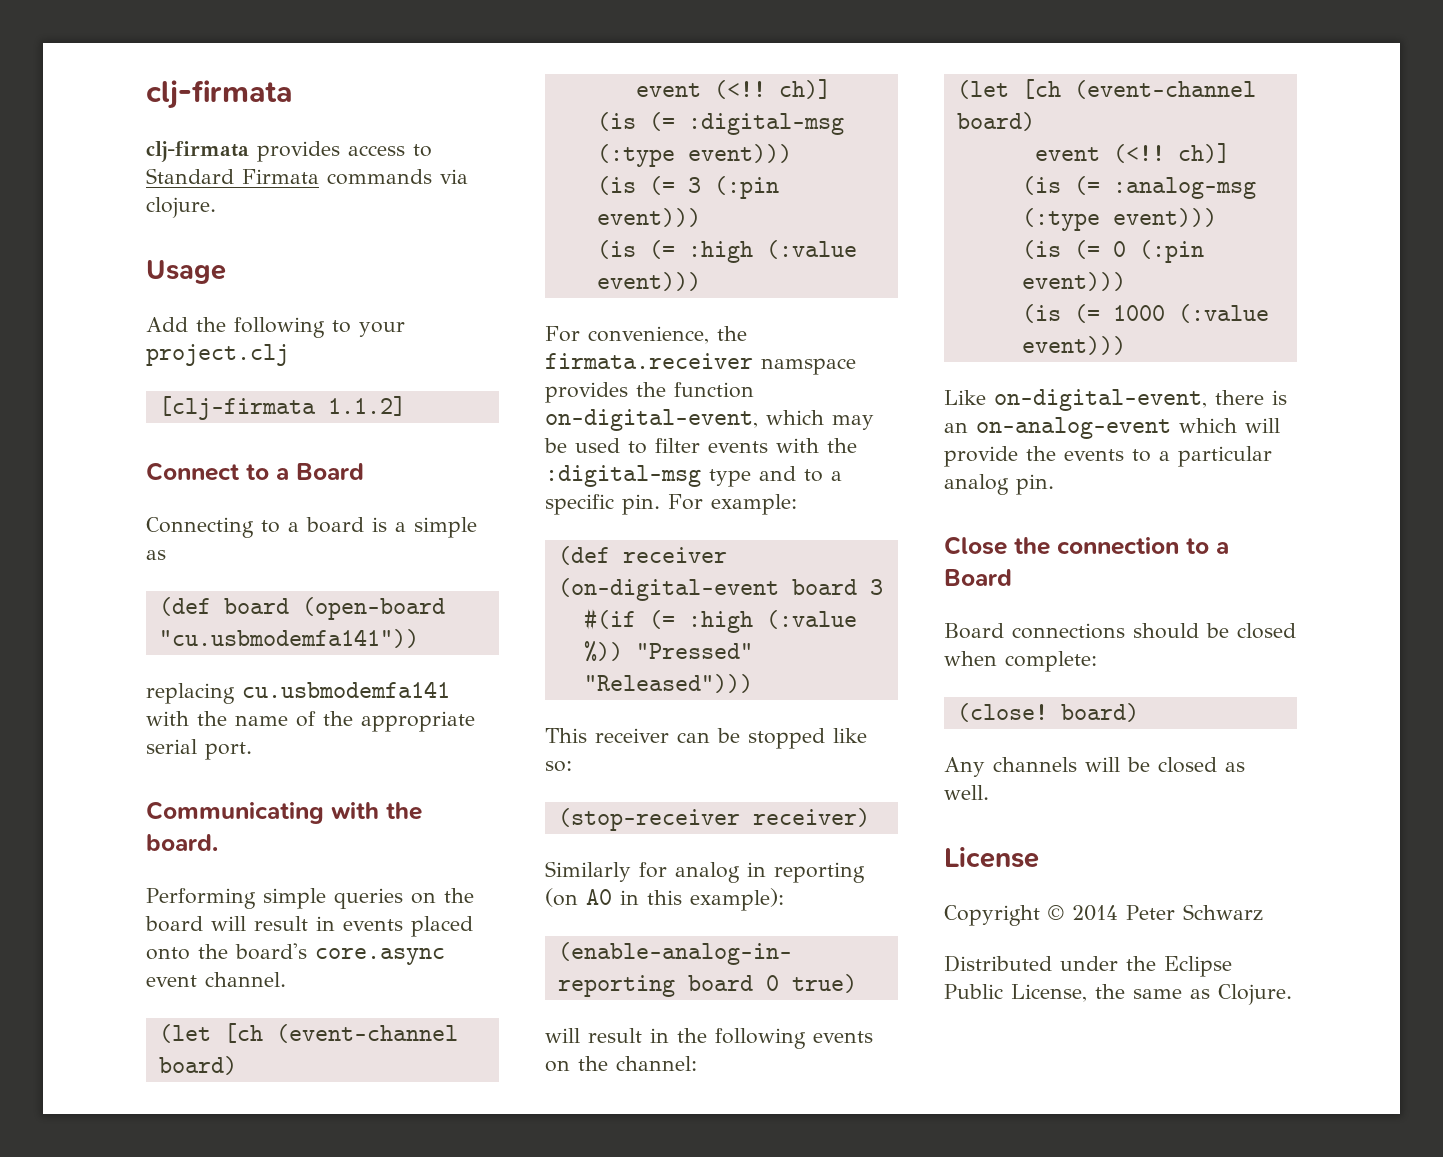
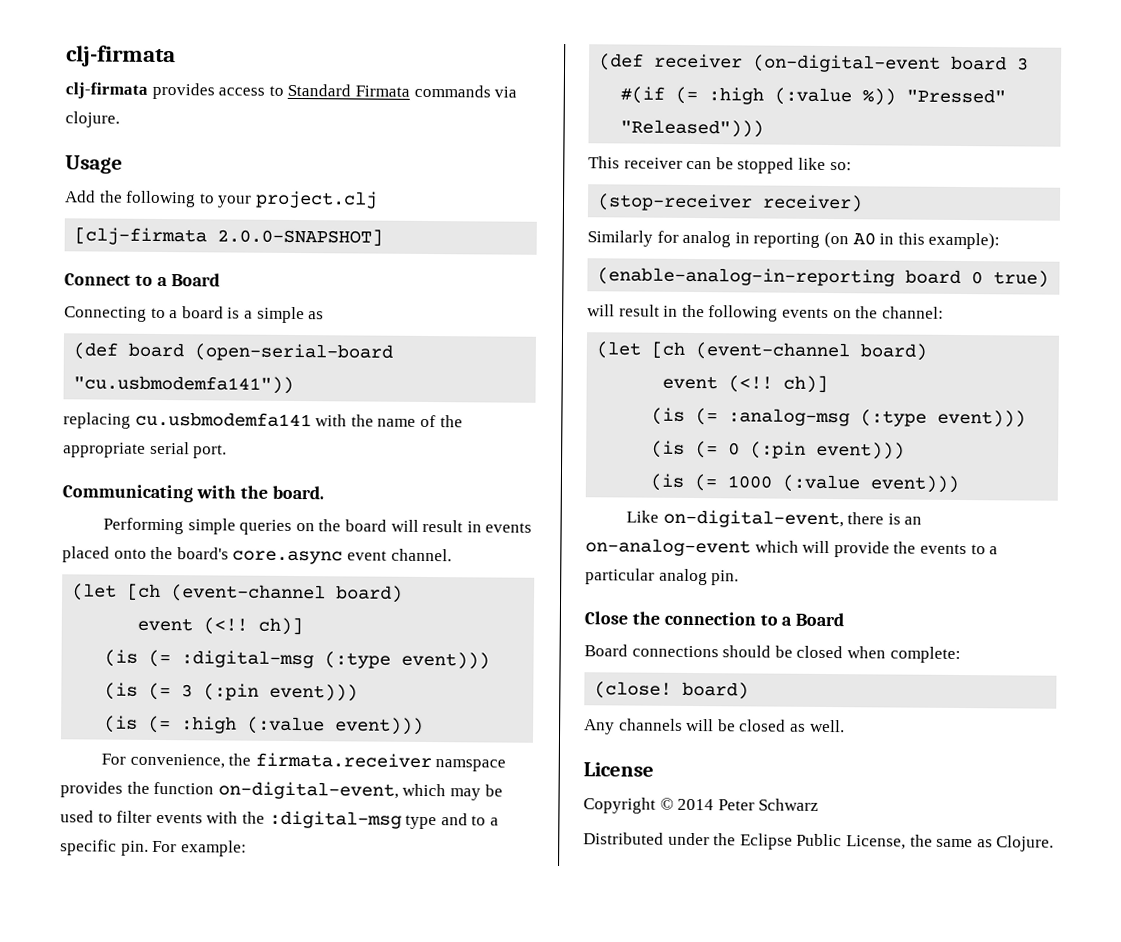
- [clj-firmata 1.1.2]
+ [clj-firmata 2.0.0-SNAPSHOT]
- (def board (open-board "cu.usbmodemfa141"))
+ (def board (open-serial-board "cu.usbmodemfa141"))

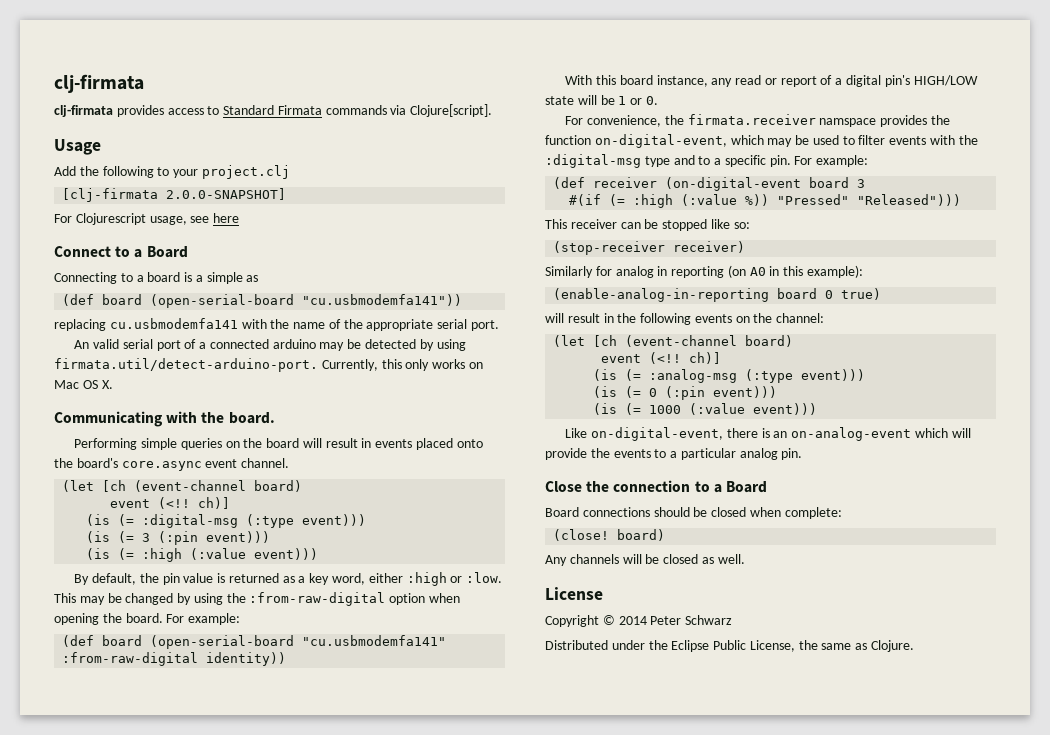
- clj-firmata provides access to Standard Firmata commands via clojure.
+ clj-firmata provides access to Standard Firmata commands via Clojure[script].
+ For Clojurescript usage, see here
+ An valid serial port of a connected arduino may be detected by using firmata.util/detect-arduino-port. Currently, this only works on Mac OS X.
+ By default, the pin value is returned as a key word, either :high or :low. This may be changed by using the :from-raw-digital option when opening the board. For example:
+ (def board (open-serial-board "cu.usbmodemfa141" :from-raw-digital identity))
+ With this board instance, any read or report of a digital pin's HIGH/LOW state will be 1 or 0.

